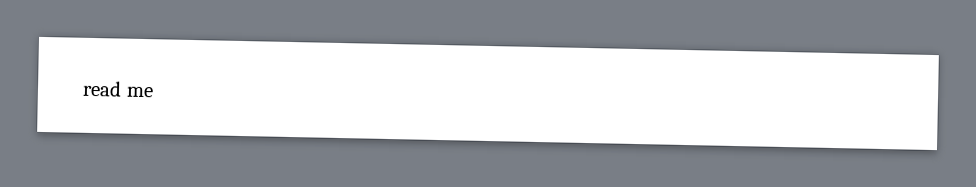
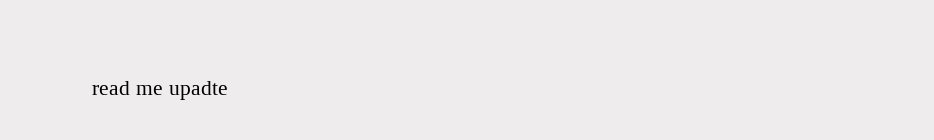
- read me
+ read me upadte

